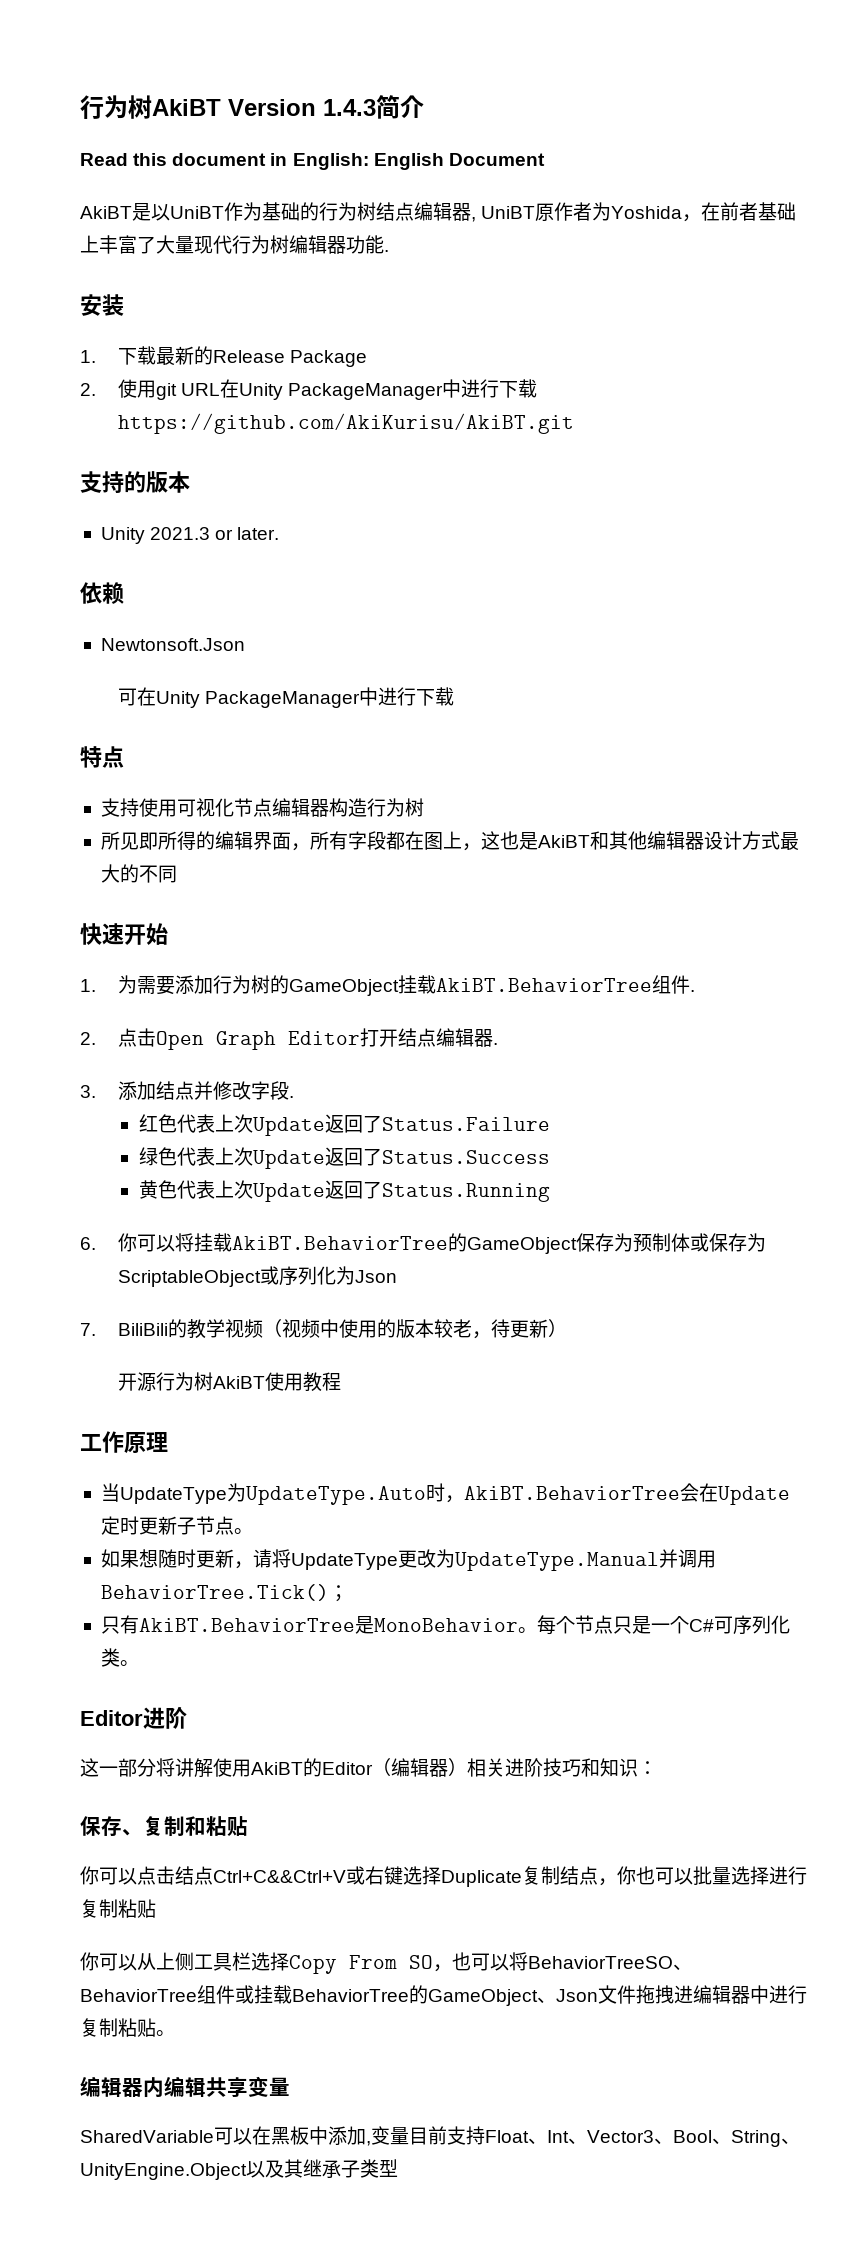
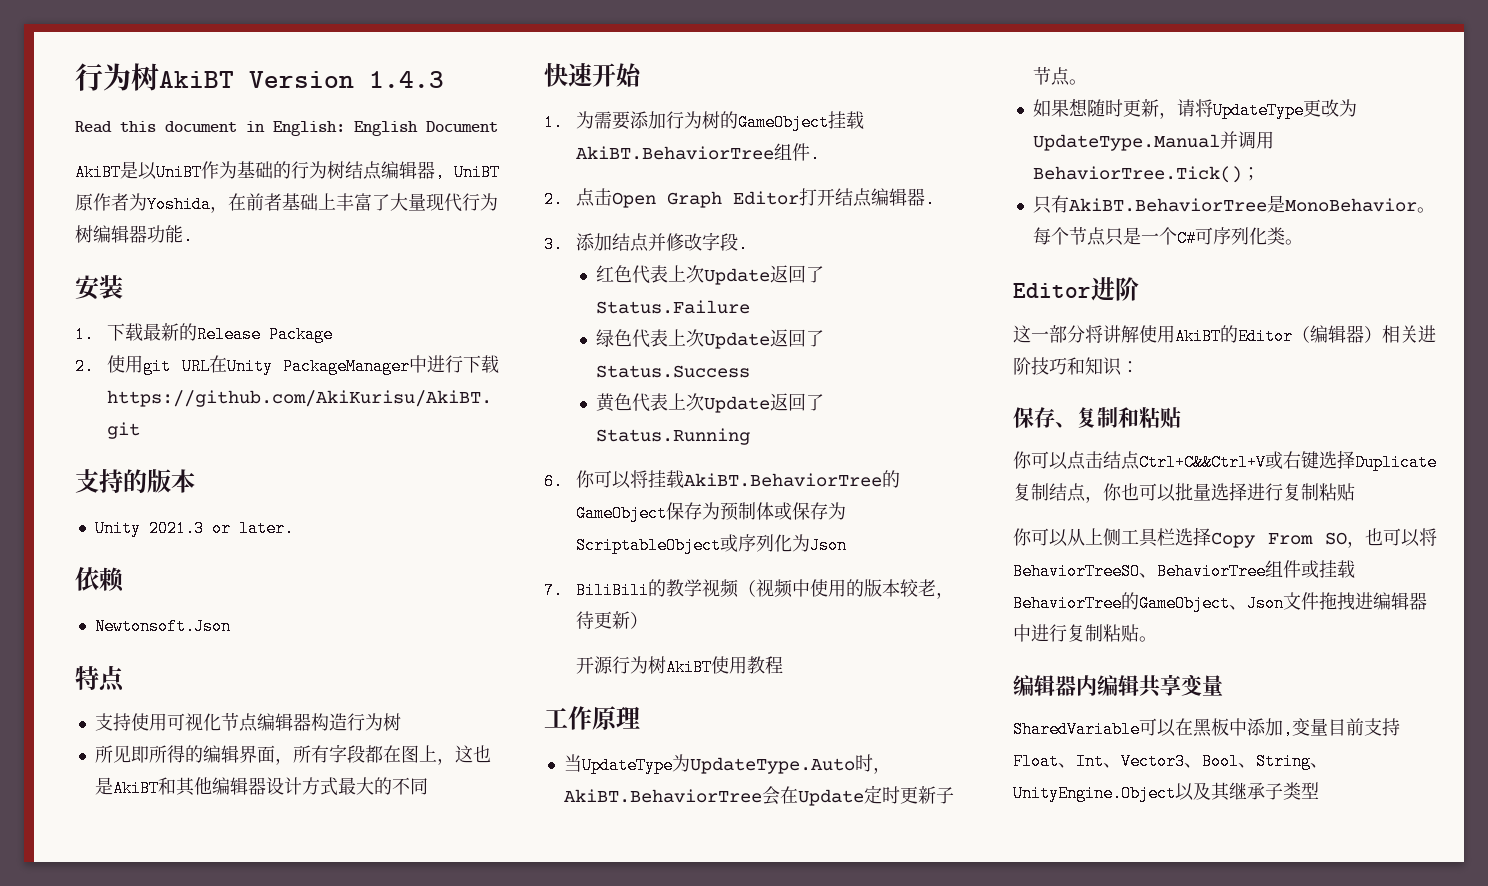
- 行为树AkiBT Version 1.4.3简介
+ 行为树AkiBT Version 1.4.3
- 可在Unity PackageManager中进行下载

